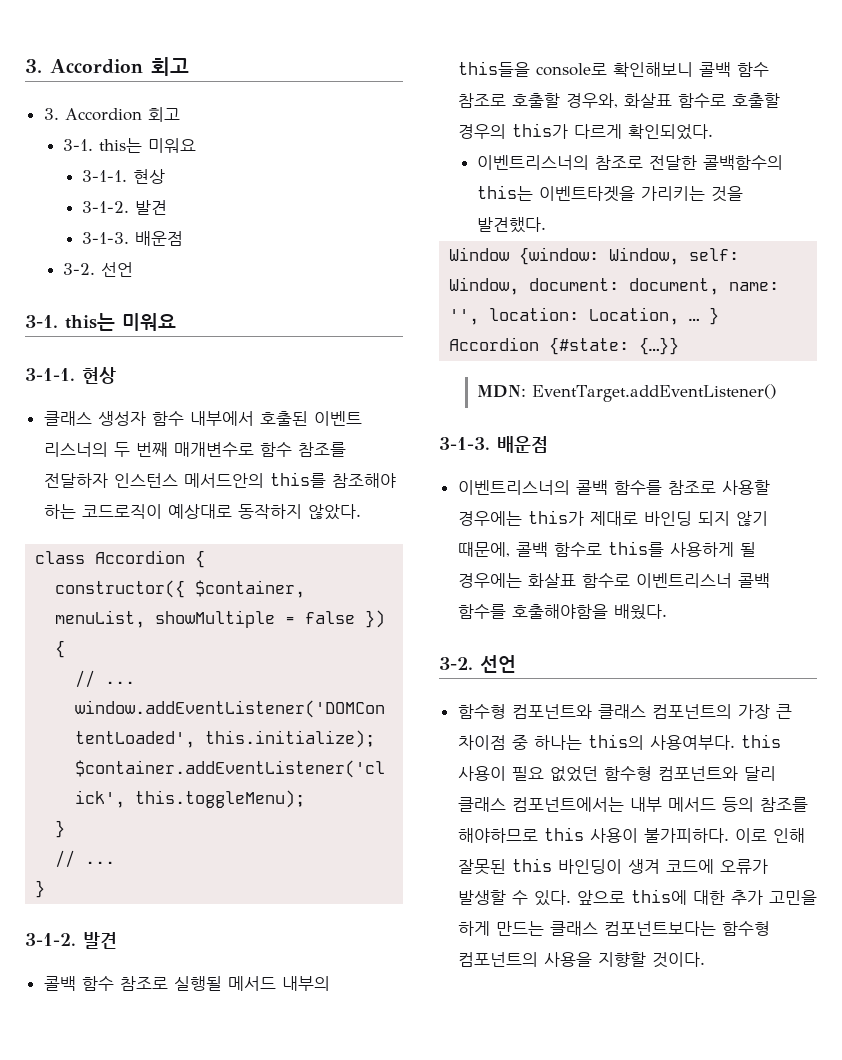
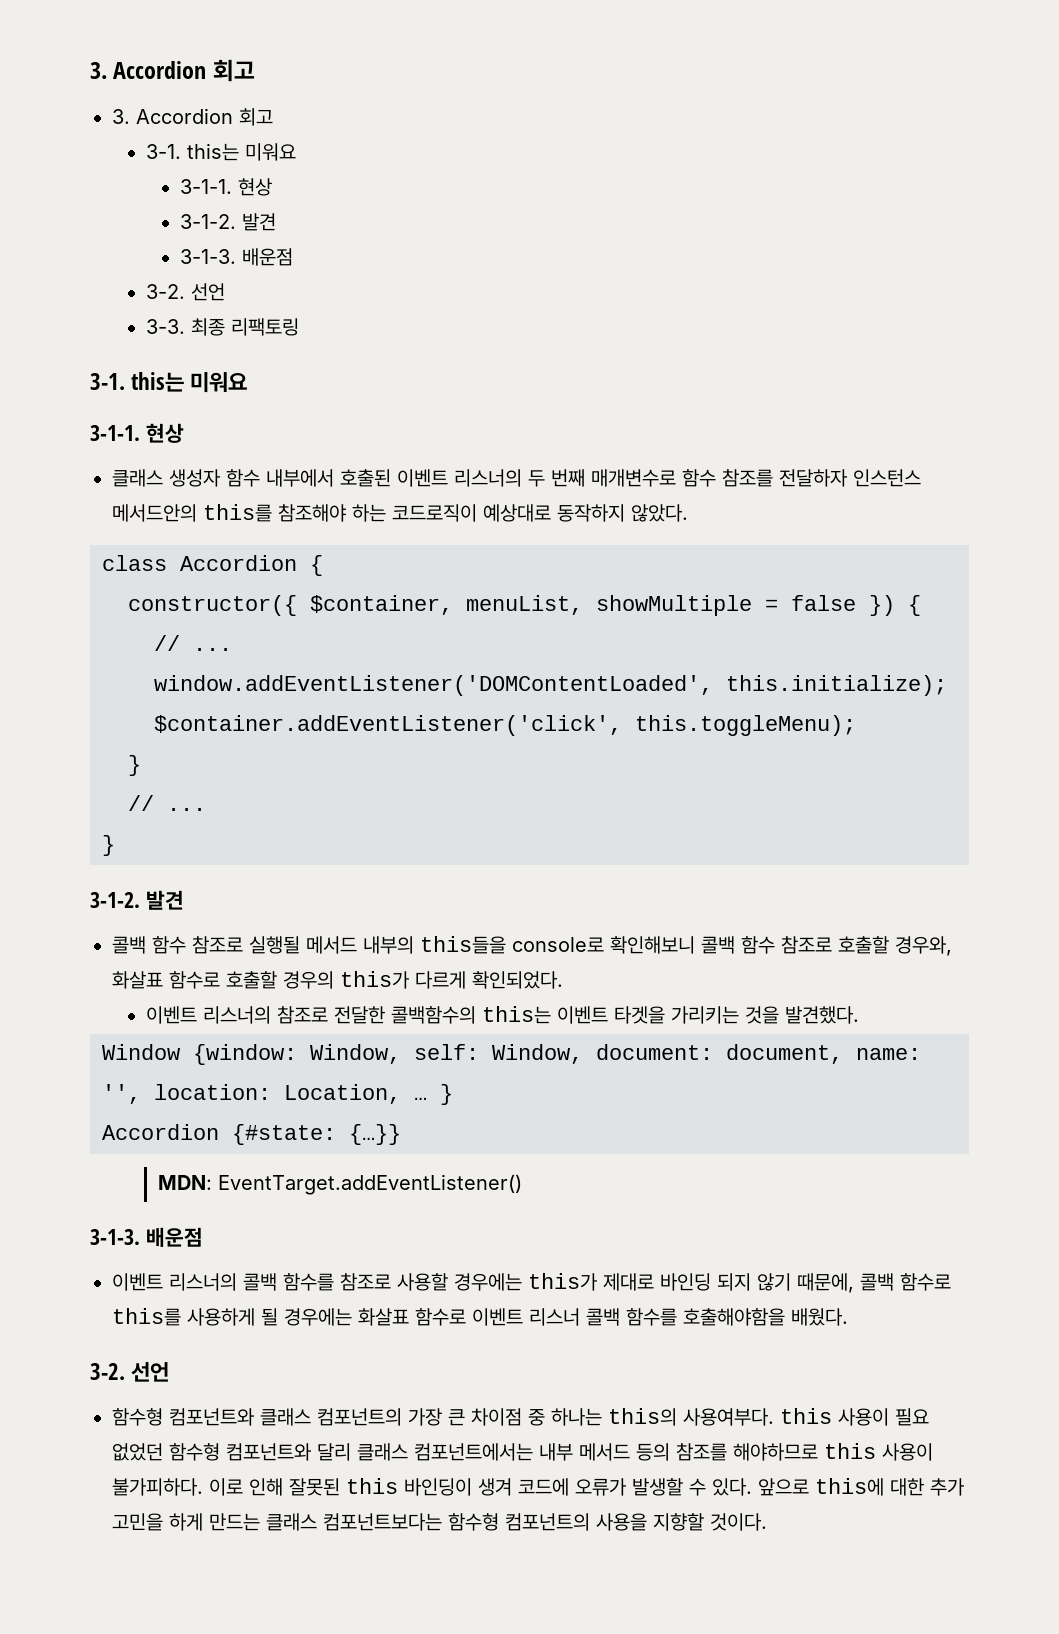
+ 3-3. 최종 리팩토링
- 이벤트리스너의 참조로 전달한 콜백함수의 this는 이벤트타겟을 가리키는 것을 발견했다.
+ 이벤트 리스너의 참조로 전달한 콜백함수의 this는 이벤트 타겟을 가리키는 것을 발견했다.
- 이벤트리스너의 콜백 함수를 참조로 사용할 경우에는 this가 제대로 바인딩 되지 않기 때문에, 콜백 함수로 this를 사용하게 될 경우에는 화살표 함수로 이벤트리스너 콜백 함수를 호출해야함을 배웠다.
+ 이벤트 리스너의 콜백 함수를 참조로 사용할 경우에는 this가 제대로 바인딩 되지 않기 때문에, 콜백 함수로 this를 사용하게 될 경우에는 화살표 함수로 이벤트 리스너 콜백 함수를 호출해야함을 배웠다.

